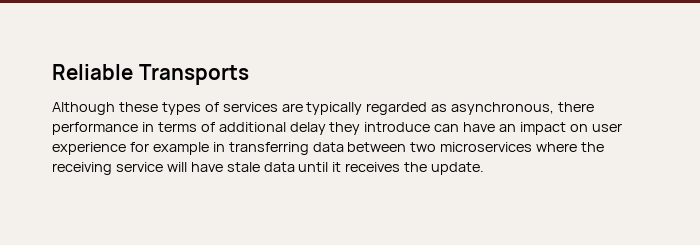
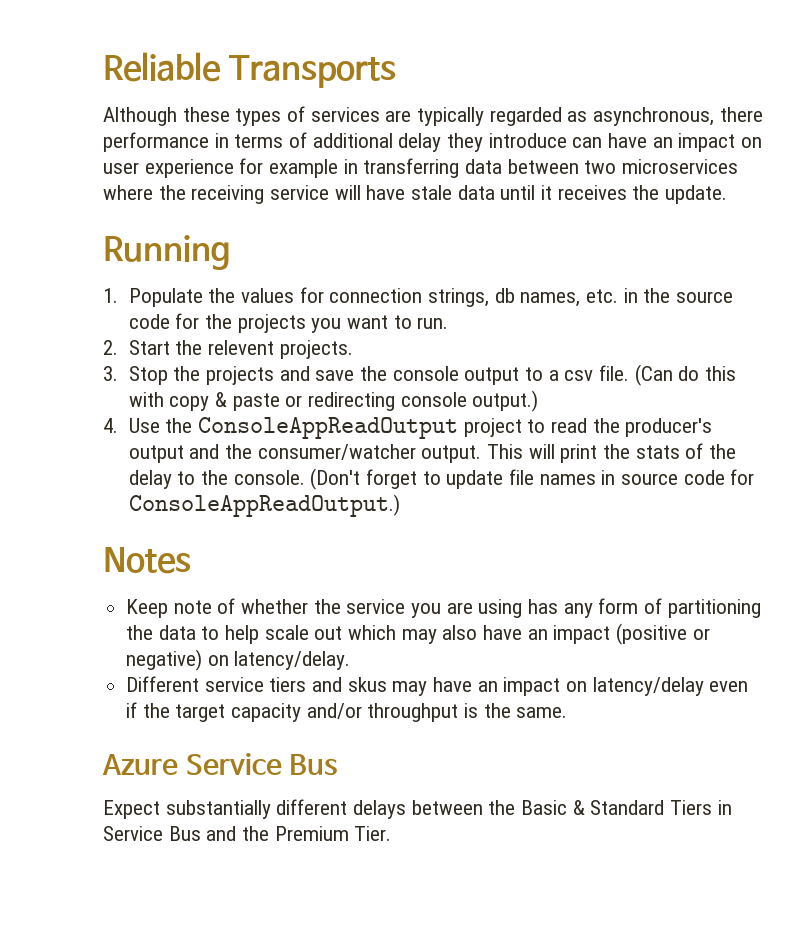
+ Running
+ 1. Populate the values for connection strings, db names, etc. in the source code for the projects you want to run.
+ 2. Start the relevent projects.
+ 3. Stop the projects and save the console output to a csv file. (Can do this with copy & paste or redirecting console output.)
+ 4. Use the ConsoleAppReadOutput project to read the producer's output and the consumer/watcher output. This will print the stats of the delay to the console. (Don't forget to update file names in source code for ConsoleAppReadOutput.)
+ Notes
+ Keep note of whether the service you are using has any form of partitioning the data to help scale out which may also have an impact (positive or negative) on latency/delay.
+ Different service tiers and skus may have an impact on latency/delay even if the target capacity and/or throughput is the same.
+ Azure Service Bus
+ Expect substantially different delays between the Basic & Standard Tiers in Service Bus and the Premium Tier.

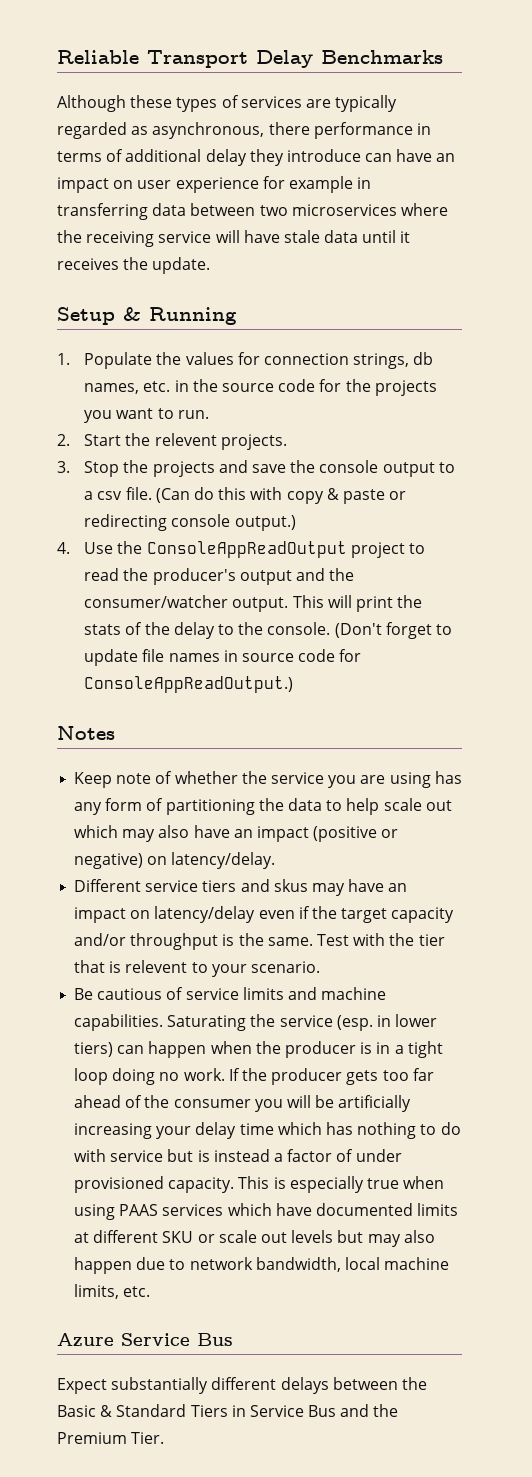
- Reliable Transports
+ Reliable Transport Delay Benchmarks
- Running
+ Setup & Running
+ Test with the tier that is relevent to your scenario.
+ Be cautious of service limits and machine capabilities. Saturating the service (esp. in lower tiers) can happen when the producer is in a tight loop doing no work. If the producer gets too far ahead of the consumer you will be artificially increasing your delay time which has nothing to do with service but is instead a factor of under provisioned capacity. This is especially true when using PAAS services which have documented limits at different SKU or scale out levels but may also happen due to network bandwidth, local machine limits, etc.

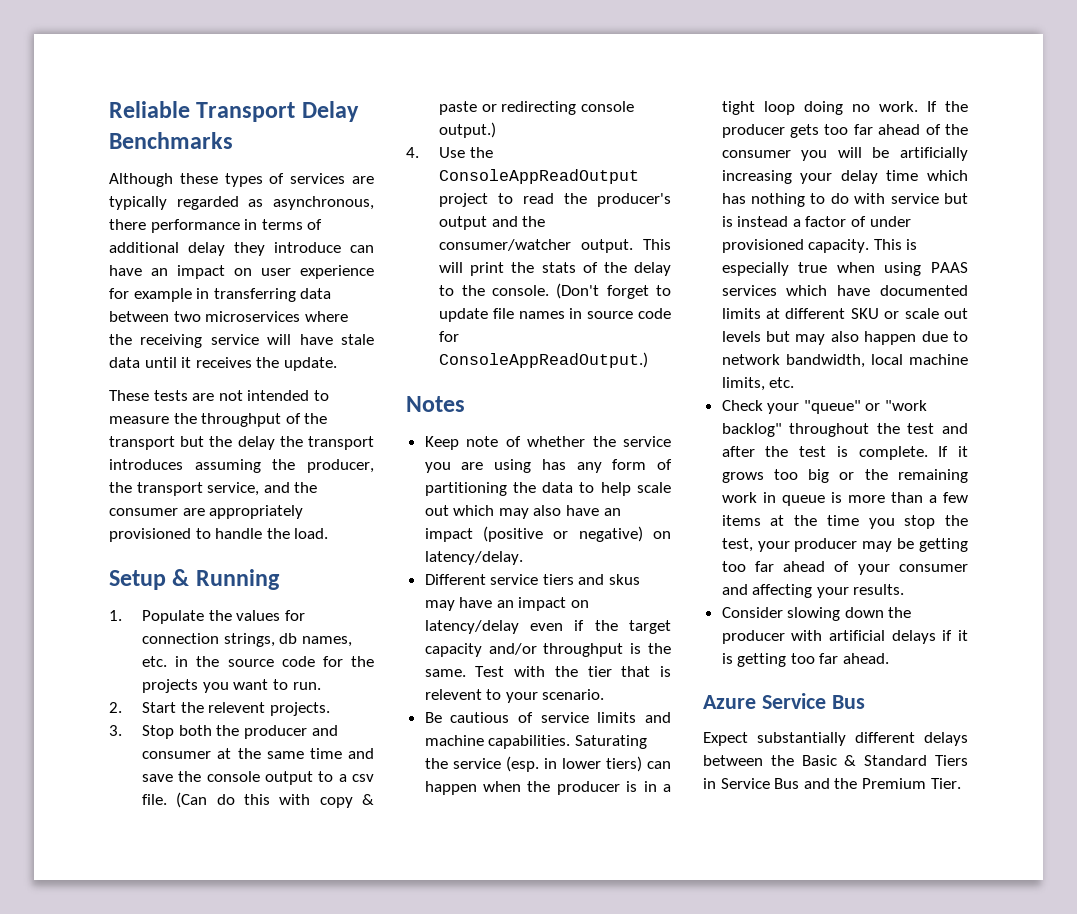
+ These tests are not intended to measure the throughput of the transport but the delay the transport introduces assuming the producer, the transport service, and the consumer are appropriately provisioned to handle the load.
- 3. Stop the projects and save the console output to a csv file.
+ 3. Stop both the producer and consumer at the same time and save the console output to a csv file.
+ Check your "queue" or "work backlog" throughout the test and after the test is complete. If it grows too big or the remaining work in queue is more than a few items at the time you stop the test, your producer may be getting too far ahead of your consumer and affecting your results.
+ Consider slowing down the producer with artificial delays if it is getting too far ahead.

